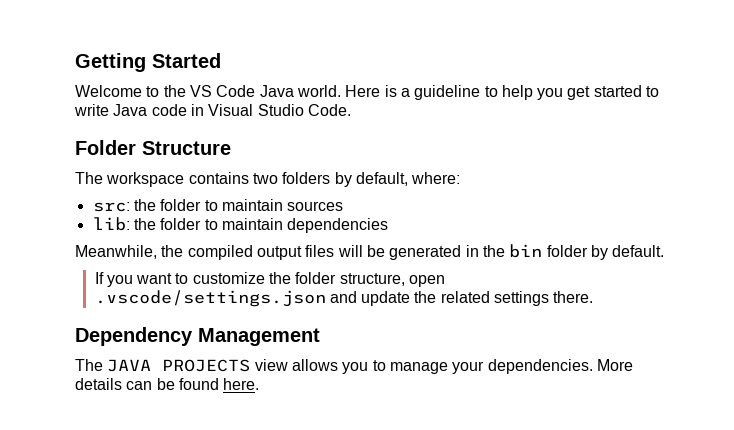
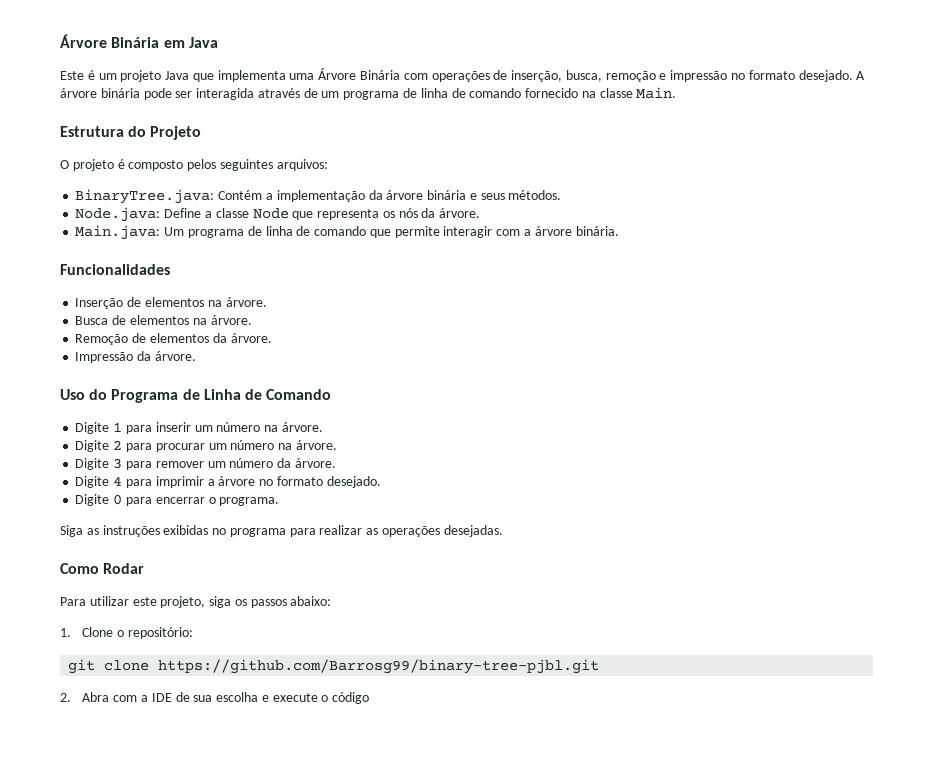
- Getting Started
- Welcome to the VS Code Java world. Here is a guideline to help you get started to write Java code in Visual Studio Code.
- Folder Structure
- The workspace contains two folders by default, where:
- src: the folder to maintain sources
- lib: the folder to maintain dependencies
- Meanwhile, the compiled output files will be generated in the bin folder by default.
- If you want to customize the folder structure, open .vscode/settings.json and update the related settings there.
- Dependency Management
- The JAVA PROJECTS view allows you to manage your dependencies. More details can be found here.
+ Árvore Binária em Java
+ Este é um projeto Java que implementa uma Árvore Binária com operações de inserção, busca, remoção e impressão no formato desejado. A árvore binária pode ser interagida através de um programa de linha de comando fornecido na classe Main.
+ Estrutura do Projeto
+ O projeto é composto pelos seguintes arquivos:
+ BinaryTree.java: Contém a implementação da árvore binária e seus métodos.
+ Node.java: Define a classe Node que representa os nós da árvore.
+ Main.java: Um programa de linha de comando que permite interagir com a árvore binária.
+ Funcionalidades
+ Inserção de elementos na árvore.
+ Busca de elementos na árvore.
+ Remoção de elementos da árvore.
+ Impressão da árvore.
+ Uso do Programa de Linha de Comando
+ Digite 1 para inserir um número na árvore.
+ Digite 2 para procurar um número na árvore.
+ Digite 3 para remover um número da árvore.
+ Digite 4 para imprimir a árvore no formato desejado.
+ Digite 0 para encerrar o programa.
+ Siga as instruções exibidas no programa para realizar as operações desejadas.
+ Como Rodar
+ Para utilizar este projeto, siga os passos abaixo:
+ 1. Clone o repositório:
+ git clone https://github.com/Barrosg99/binary-tree-pjbl.git
+ 2. Abra com a IDE de sua escolha e execute o código

